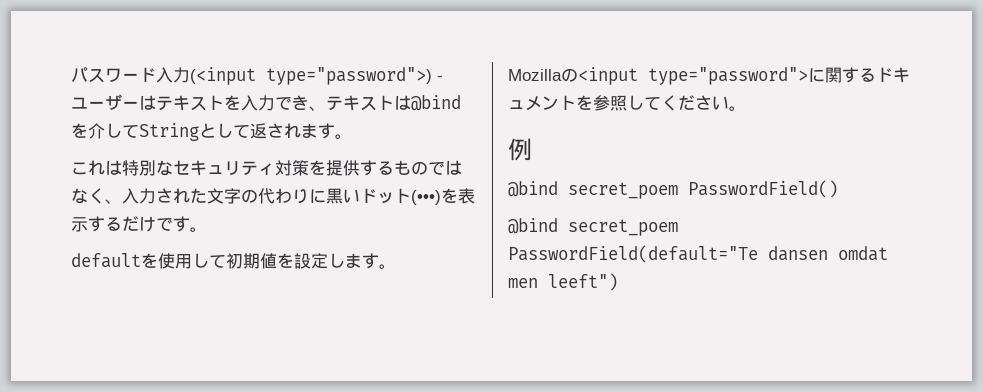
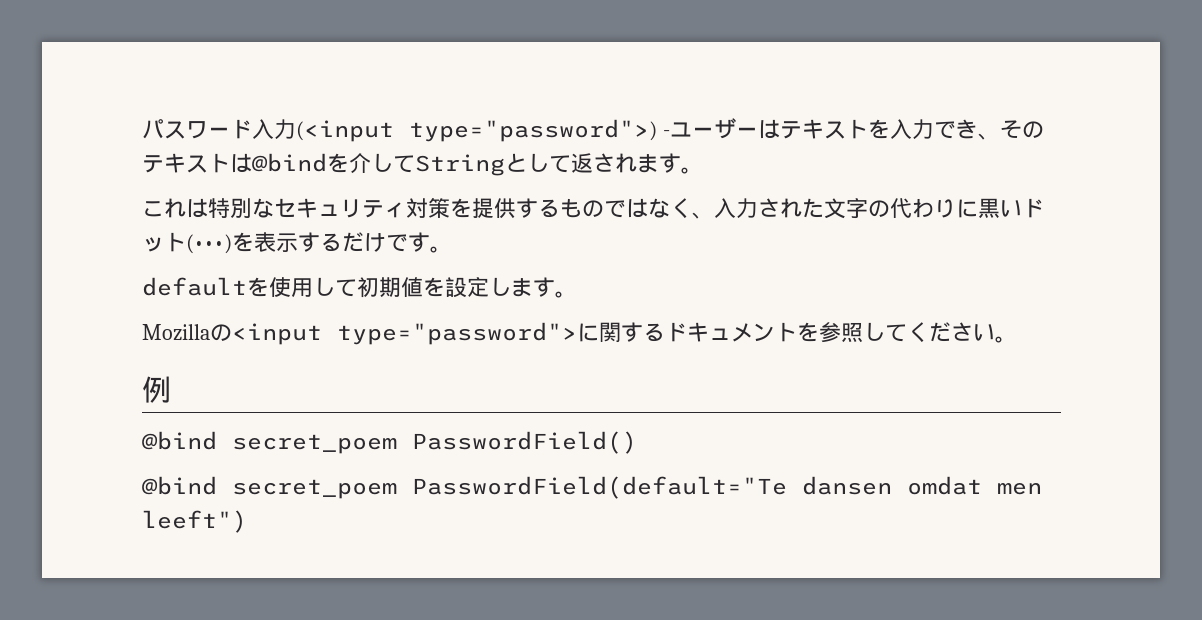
- パスワード入力(<input type="password">) -ユーザーはテキストを入力でき、テキストは@bindを介してStringとして返されます。
+ パスワード入力(<input type="password">) -ユーザーはテキストを入力でき、そのテキストは@bindを介してStringとして返されます。

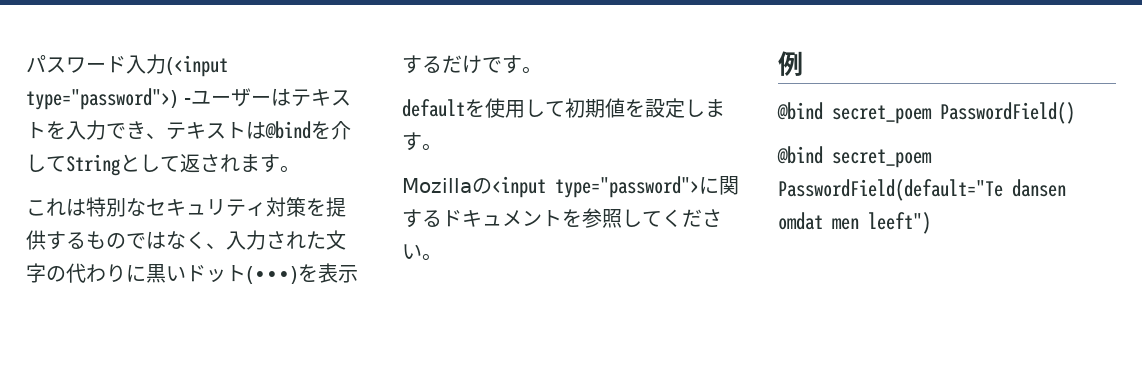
- パスワード入力(<input type="password">) -ユーザーはテキストを入力でき、そのテキストは@bindを介してStringとして返されます。
+ パスワード入力(<input type="password">) -ユーザーはテキストを入力でき、テキストは@bindを介してStringとして返されます。

